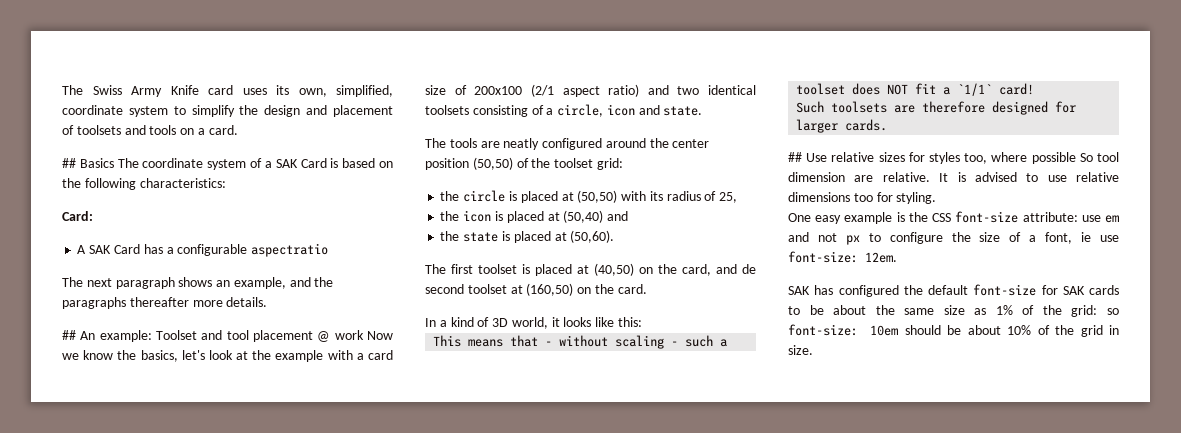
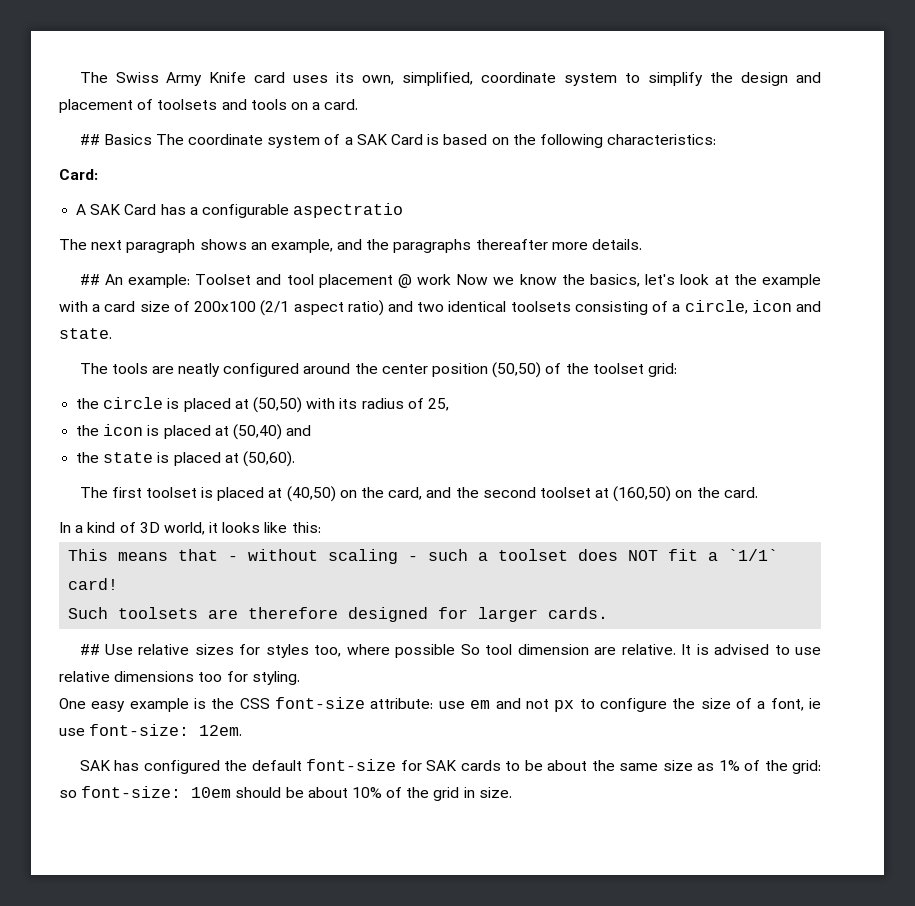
- The first toolset is placed at (40,50) on the card, and de second toolset at (160,50) on the card.
+ The first toolset is placed at (40,50) on the card, and the second toolset at (160,50) on the card.

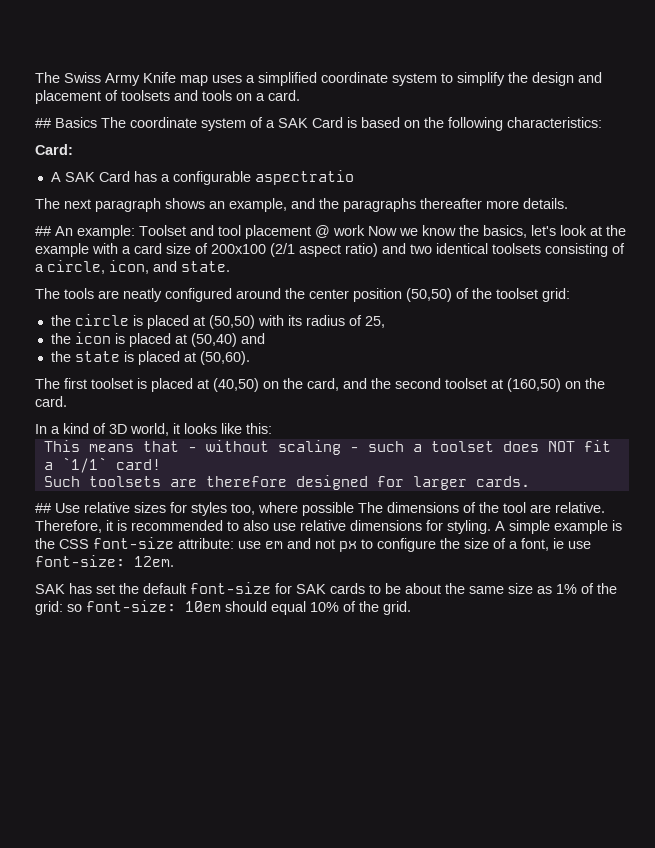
- The Swiss Army Knife card uses its own, simplified, coordinate system to simplify the design and placement of toolsets and tools on a card.
+ The Swiss Army Knife map uses a simplified coordinate system to simplify the design and placement of toolsets and tools on a card.
- ## An example: Toolset and tool placement @ work Now we know the basics, let's look at the example with a card size of 200x100 (2/1 aspect ratio) and two identical toolsets consisting of a circle, icon and state.
+ ## An example: Toolset and tool placement @ work Now we know the basics, let's look at the example with a card size of 200x100 (2/1 aspect ratio) and two identical toolsets consisting of a circle, icon, and state.
- ## Use relative sizes for styles too, where possible So tool dimension are relative. It is advised to use relative dimensions too for styling.
- One easy example is the CSS font-size attribute: use em and not px to configure the size of a font, ie use font-size: 12em.
+ ## Use relative sizes for styles too, where possible The dimensions of the tool are relative. Therefore, it is recommended to also use relative dimensions for styling. A simple example is the CSS font-size attribute: use em and not px to configure the size of a font, ie use font-size: 12em.
- SAK has configured the default font-size for SAK cards to be about the same size as 1% of the grid: so font-size: 10em should be about 10% of the grid in size.
+ SAK has set the default font-size for SAK cards to be about the same size as 1% of the grid: so font-size: 10em should equal 10% of the grid.

